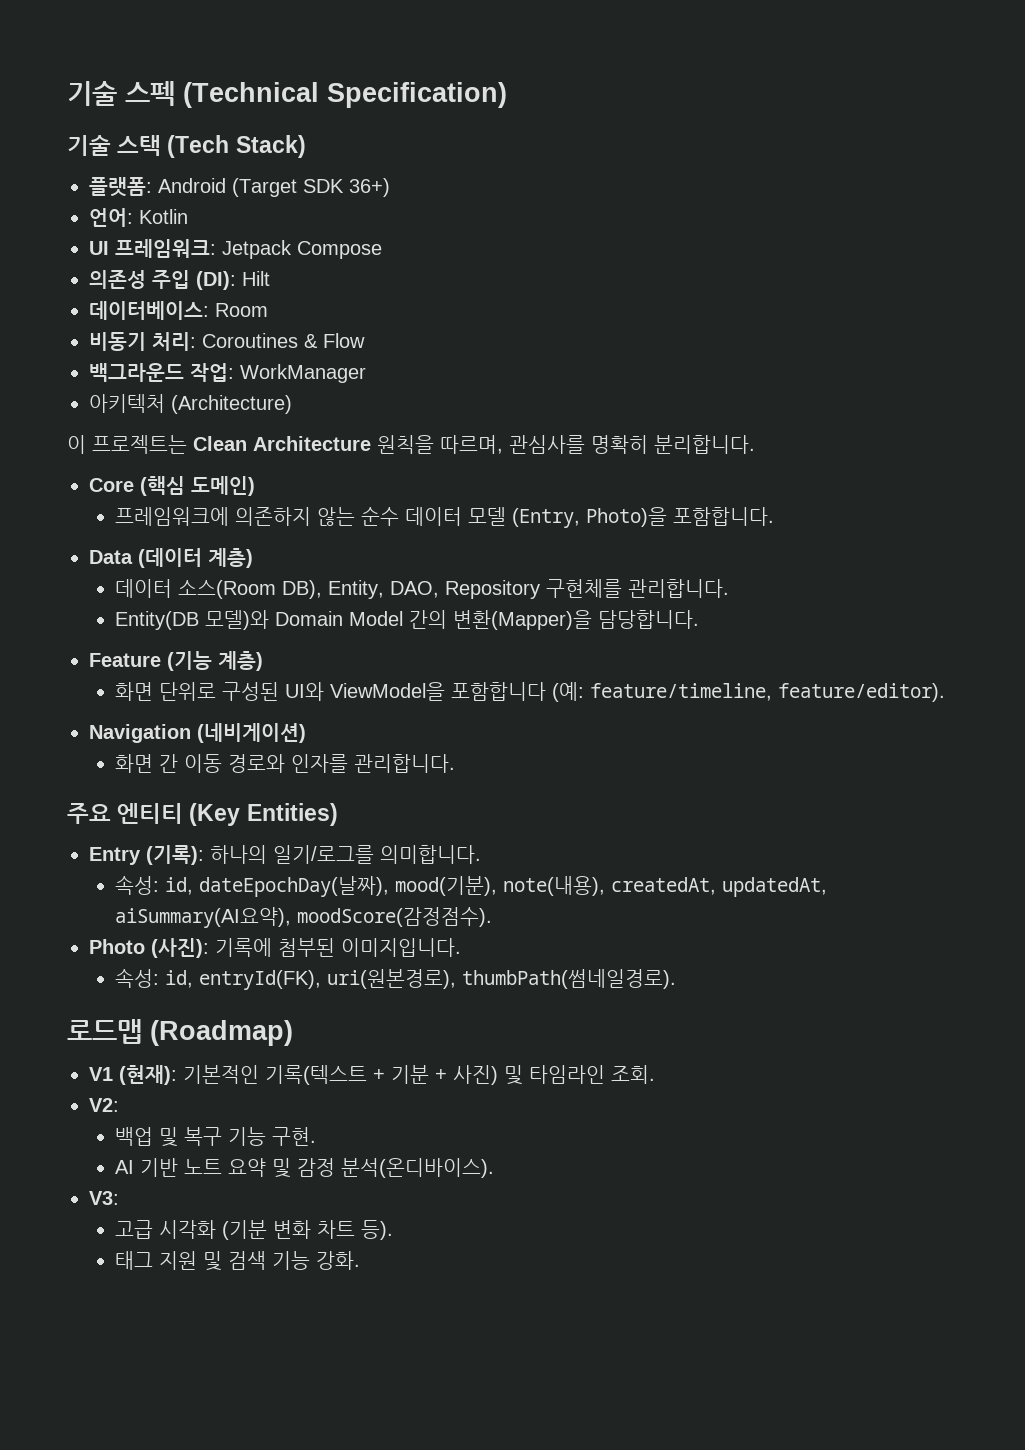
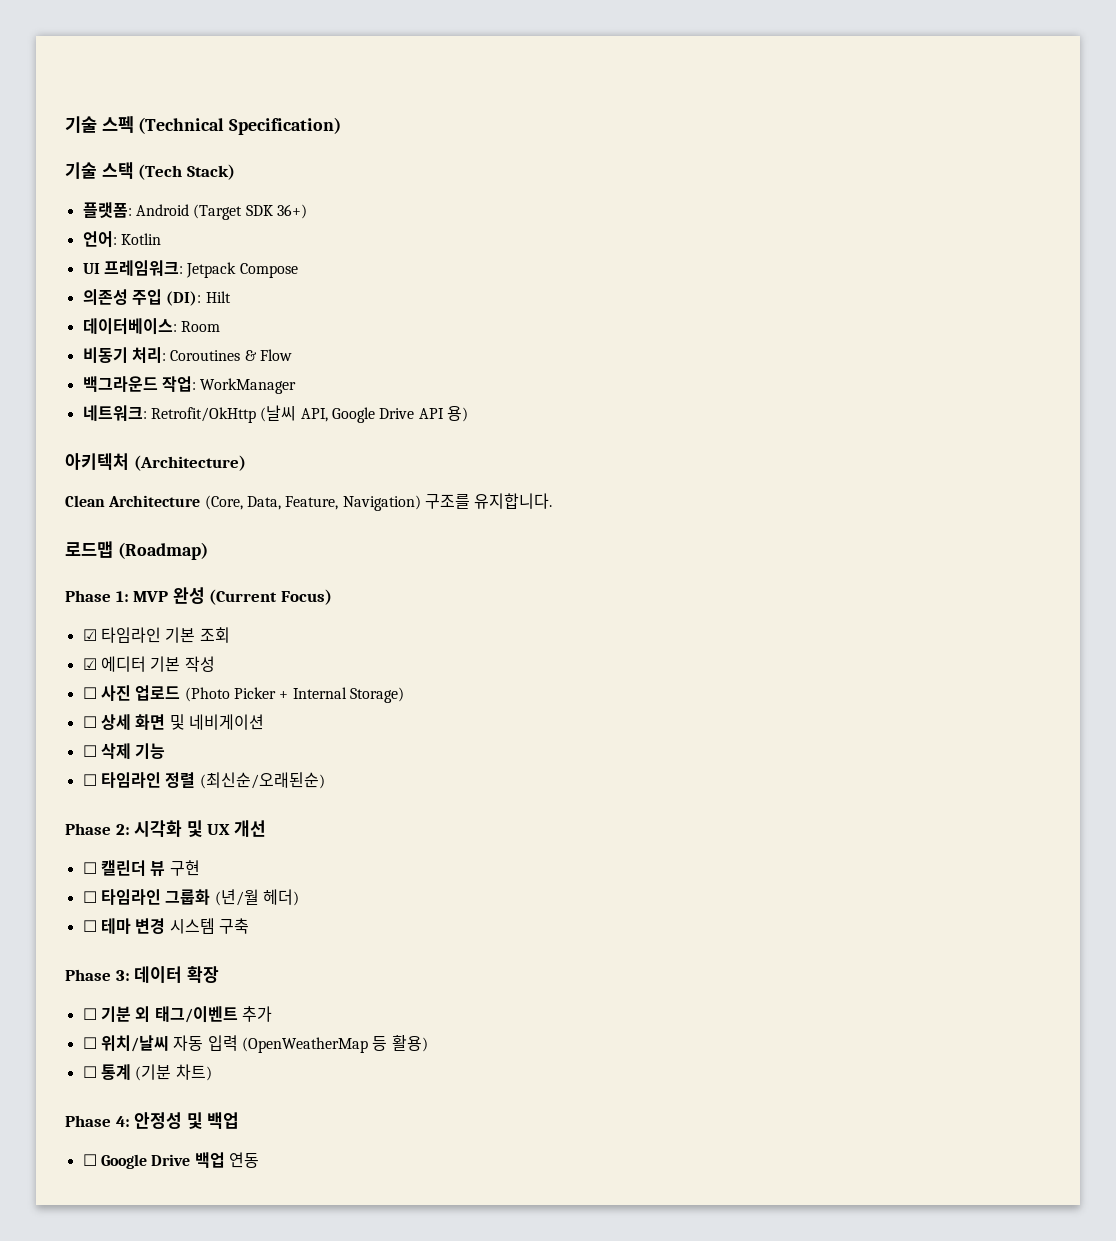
+ 네트워크: Retrofit/OkHttp (날씨 API, Google Drive API 용)
  아키텍처 (Architecture)
- 이 프로젝트는 Clean Architecture 원칙을 따르며, 관심사를 명확히 분리합니다.
- Core (핵심 도메인)
- 프레임워크에 의존하지 않는 순수 데이터 모델 (Entry, Photo)을 포함합니다.
- Data (데이터 계층)
- 데이터 소스(Room DB), Entity, DAO, Repository 구현체를 관리합니다.
- Entity(DB 모델)와 Domain Model 간의 변환(Mapper)을 담당합니다.
- Feature (기능 계층)
- 화면 단위로 구성된 UI와 ViewModel을 포함합니다 (예: feature/timeline, feature/editor).
- Navigation (네비게이션)
- 화면 간 이동 경로와 인자를 관리합니다.
- 주요 엔티티 (Key Entities)
- Entry (기록): 하나의 일기/로그를 의미합니다.
- 속성: id, dateEpochDay(날짜), mood(기분), note(내용), createdAt, updatedAt, aiSummary(AI요약), moodScore(감정점수).
- Photo (사진): 기록에 첨부된 이미지입니다.
- 속성: id, entryId(FK), uri(원본경로), thumbPath(썸네일경로).
+ Clean Architecture (Core, Data, Feature, Navigation) 구조를 유지합니다.
  로드맵 (Roadmap)
- V1 (현재): 기본적인 기록(텍스트 + 기분 + 사진) 및 타임라인 조회.
- V2:
- 백업 및 복구 기능 구현.
- AI 기반 노트 요약 및 감정 분석(온디바이스).
- V3:
- 고급 시각화 (기분 변화 차트 등).
- 태그 지원 및 검색 기능 강화.
+ Phase 1: MVP 완성 (Current Focus)
+ ☑ 타임라인 기본 조회
+ ☑ 에디터 기본 작성
+ ☐ 사진 업로드 (Photo Picker + Internal Storage)
+ ☐ 상세 화면 및 네비게이션
+ ☐ 삭제 기능
+ ☐ 타임라인 정렬 (최신순/오래된순)
+ Phase 2: 시각화 및 UX 개선
+ ☐ 캘린더 뷰 구현
+ ☐ 타임라인 그룹화 (년/월 헤더)
+ ☐ 테마 변경 시스템 구축
+ Phase 3: 데이터 확장
+ ☐ 기분 외 태그/이벤트 추가
+ ☐ 위치/날씨 자동 입력 (OpenWeatherMap 등 활용)
+ ☐ 통계 (기분 차트)
+ Phase 4: 안정성 및 백업
+ ☐ Google Drive 백업 연동

